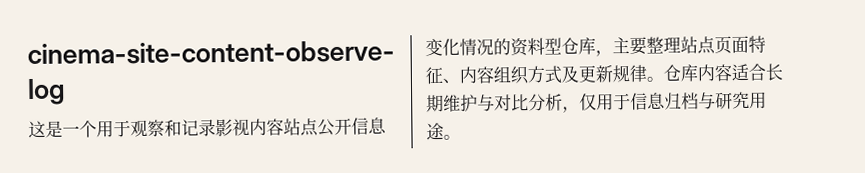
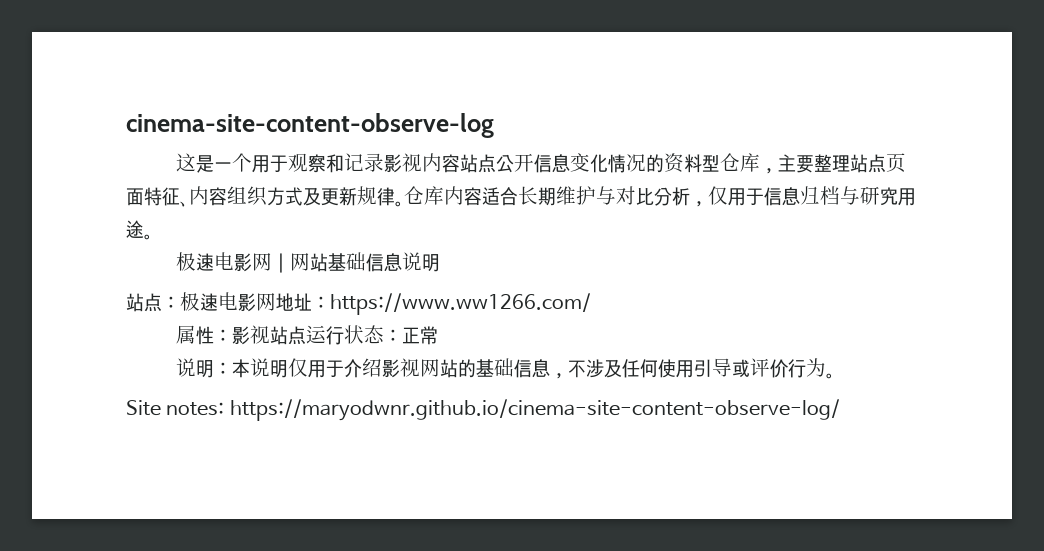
+ 极速电影网｜网站基础信息说明
+ 站点：极速电影网地址：https://www.ww1266.com/
+ 属性：影视站点运行状态：正常
+ 说明：本说明仅用于介绍影视网站的基础信息，不涉及任何使用引导或评价行为。
+ Site notes: https://maryodwnr.github.io/cinema-site-content-observe-log/

